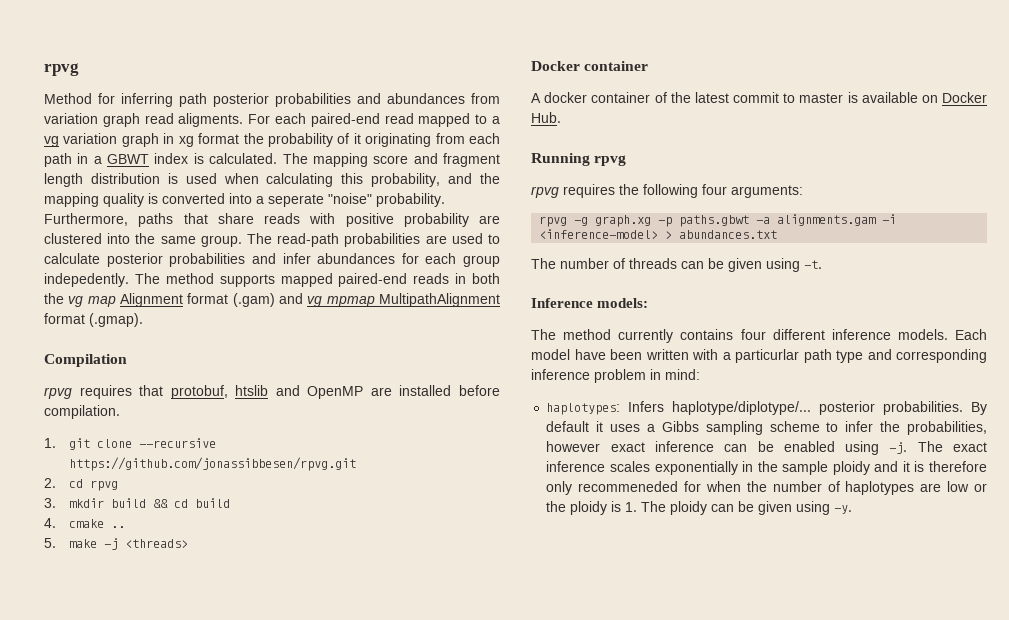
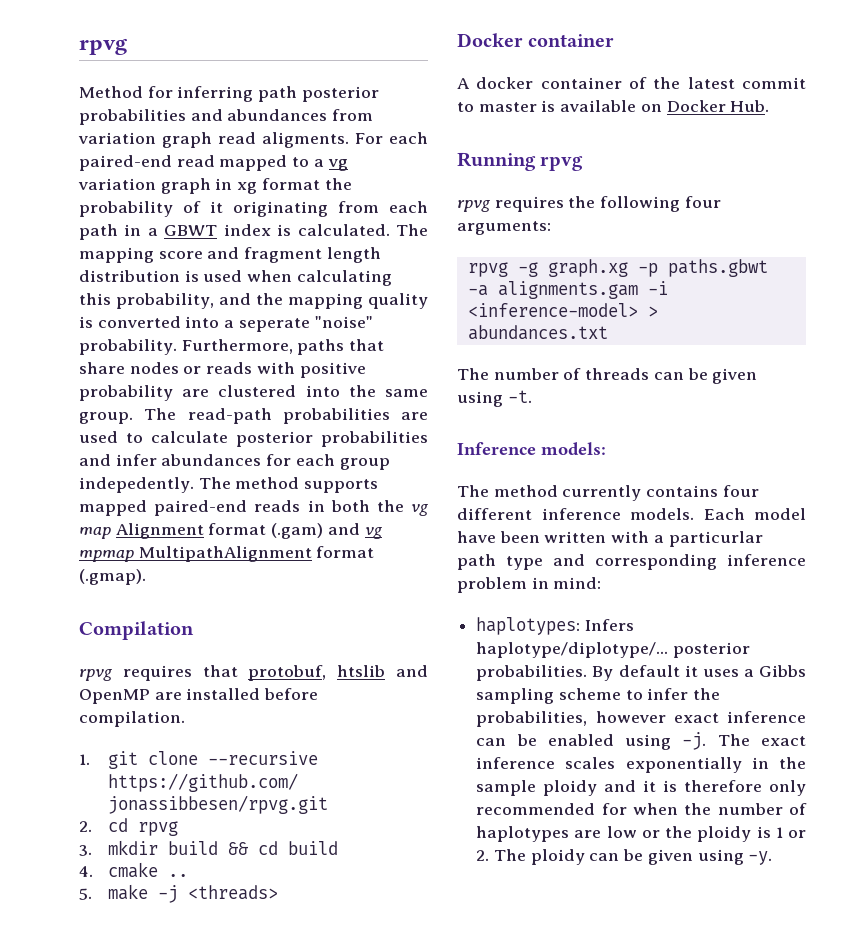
- Furthermore, paths that share reads with positive probability are clustered into the same group.
+ Furthermore, paths that share nodes or reads with positive probability are clustered into the same group.
- The exact inference scales exponentially in the sample ploidy and it is therefore only recommeneded for when the number of haplotypes are low or the ploidy is 1. The ploidy can be given using -y.
+ The exact inference scales exponentially in the sample ploidy and it is therefore only recommended for when the number of haplotypes are low or the ploidy is 1 or 2. The ploidy can be given using -y.

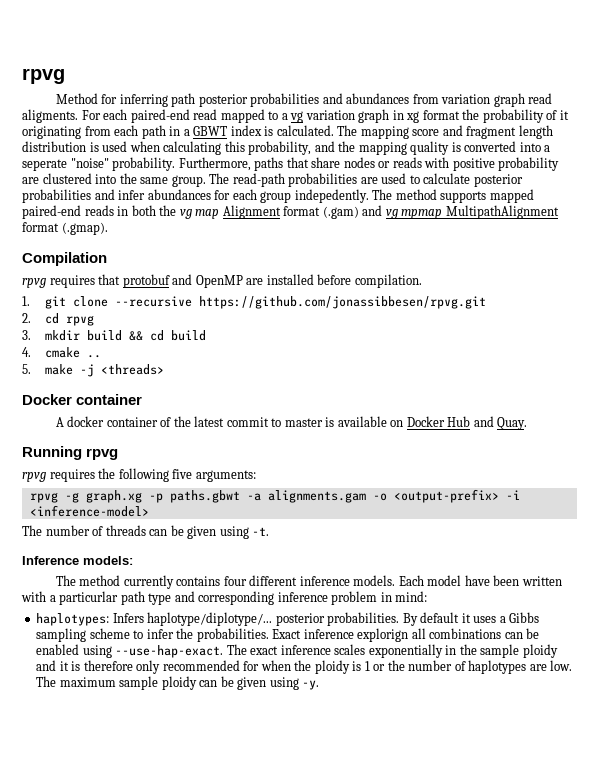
- rpvg requires that protobuf, htslib and OpenMP are installed before compilation.
+ rpvg requires that protobuf and OpenMP are installed before compilation.
- A docker container of the latest commit to master is available on Docker Hub.
+ A docker container of the latest commit to master is available on Docker Hub and Quay.
- rpvg requires the following four arguments:
+ rpvg requires the following five arguments:
- rpvg -g graph.xg -p paths.gbwt -a alignments.gam -i <inference-model> > abundances.txt
+ rpvg -g graph.xg -p paths.gbwt -a alignments.gam -o <output-prefix> -i <inference-model>
- By default it uses a Gibbs sampling scheme to infer the probabilities, however exact inference can be enabled using -j.
+ By default it uses a Gibbs sampling scheme to infer the probabilities. Exact inference explorign all combinations can be enabled using --use-hap-exact.
- The exact inference scales exponentially in the sample ploidy and it is therefore only recommended for when the number of haplotypes are low or the ploidy is 1 or 2. The ploidy can be given using -y.
+ The exact inference scales exponentially in the sample ploidy and it is therefore only recommended for when the ploidy is 1 or the number of haplotypes are low. The maximum sample ploidy can be given using -y.

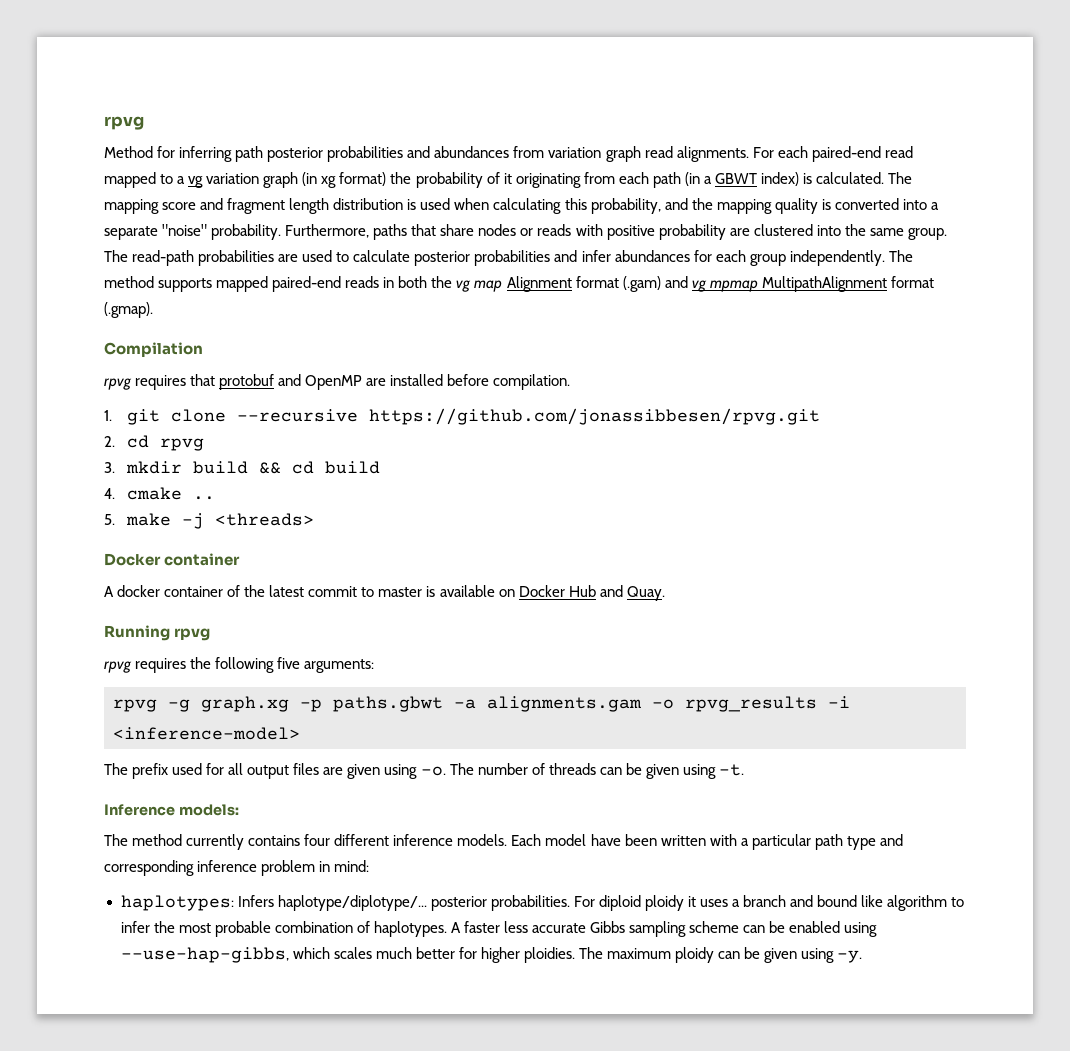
- Method for inferring path posterior probabilities and abundances from variation graph read aligments.
+ Method for inferring path posterior probabilities and abundances from variation graph read alignments.
- For each paired-end read mapped to a vg variation graph in xg format the probability of it originating from each path in a GBWT index is calculated.
+ For each paired-end read mapped to a vg variation graph (in xg format) the probability of it originating from each path (in a GBWT index) is calculated.
- The mapping score and fragment length distribution is used when calculating this probability, and the mapping quality is converted into a seperate "noise" probability.
+ The mapping score and fragment length distribution is used when calculating this probability, and the mapping quality is converted into a separate "noise" probability.
- The read-path probabilities are used to calculate posterior probabilities and infer abundances for each group indepedently.
+ The read-path probabilities are used to calculate posterior probabilities and infer abundances for each group independently.
- rpvg -g graph.xg -p paths.gbwt -a alignments.gam -o <output-prefix> -i <inference-model>
+ rpvg -g graph.xg -p paths.gbwt -a alignments.gam -o rpvg_results -i <inference-model>
- The number of threads can be given using -t.
+ The prefix used for all output files are given using -o. The number of threads can be given using -t.
- Each model have been written with a particurlar path type and corresponding inference problem in mind:
+ Each model have been written with a particular path type and corresponding inference problem in mind:
- By default it uses a Gibbs sampling scheme to infer the probabilities. Exact inference explorign all combinations can be enabled using --use-hap-exact. The exact inference scales exponentially in the sample ploidy and it is therefore only recommended for when the ploidy is 1 or the number of haplotypes are low.
+ For diploid ploidy it uses a branch and bound like algorithm to infer the most probable combination of haplotypes. A faster less accurate Gibbs sampling scheme can be enabled using --use-hap-gibbs, which scales much better for higher ploidies.
- The maximum sample ploidy can be given using -y.
+ The maximum ploidy can be given using -y.

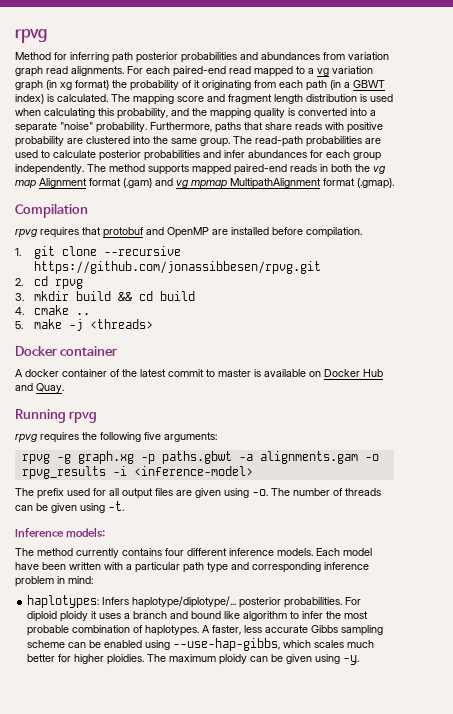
- Furthermore, paths that share nodes or reads with positive probability are clustered into the same group.
+ Furthermore, paths that share reads with positive probability are clustered into the same group.
- A faster less accurate Gibbs sampling scheme can be enabled using --use-hap-gibbs, which scales much better for higher ploidies.
+ A faster, less accurate Gibbs sampling scheme can be enabled using --use-hap-gibbs, which scales much better for higher ploidies.

